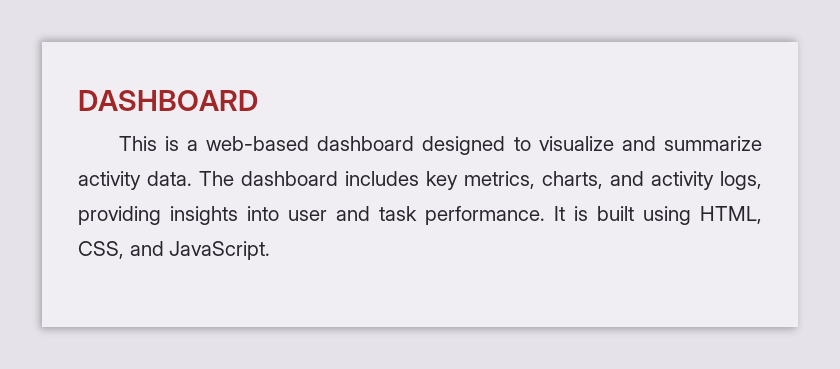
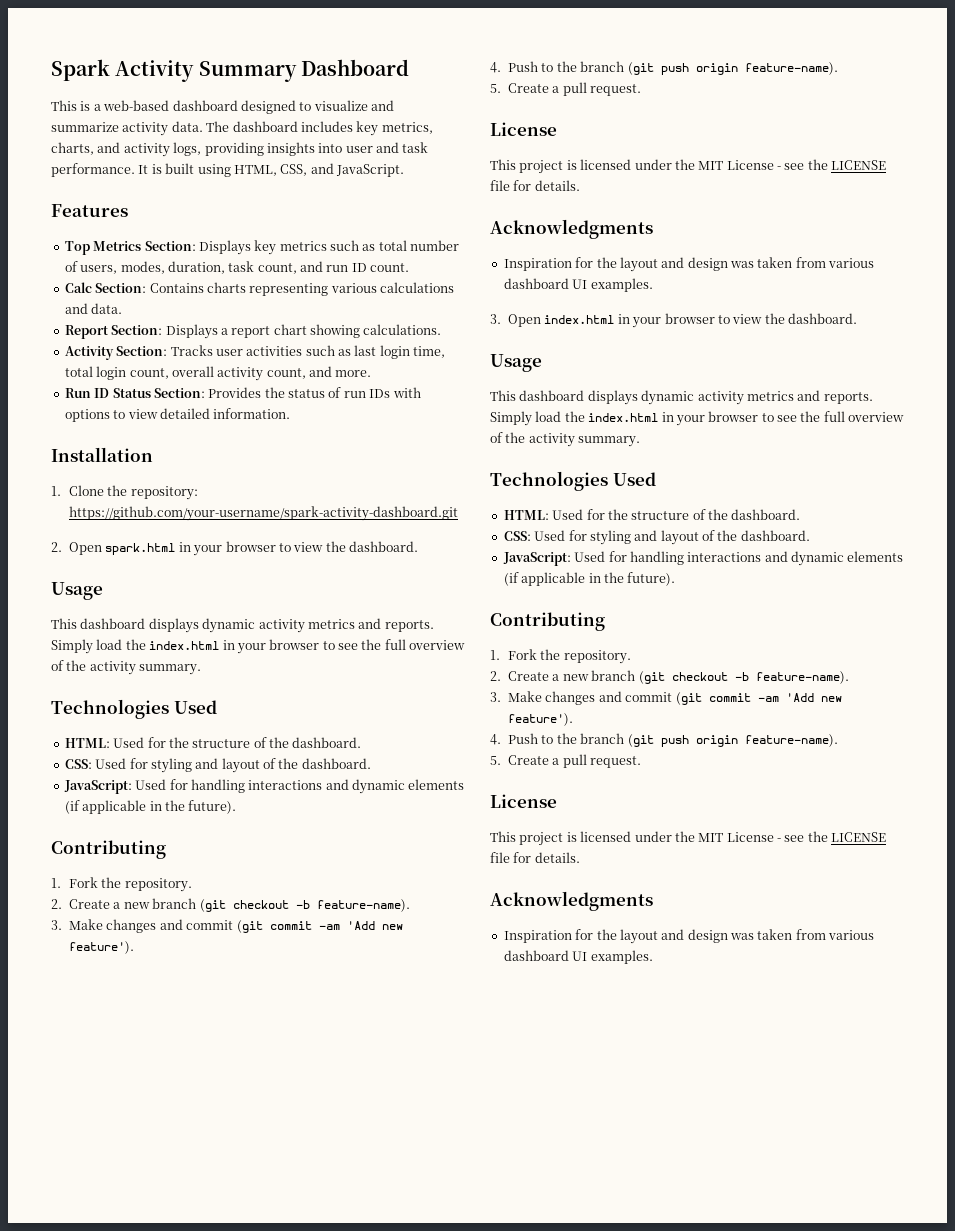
- DASHBOARD
+ Spark Activity Summary Dashboard
+ Features
+ Top Metrics Section: Displays key metrics such as total number of users, modes, duration, task count, and run ID count.
+ Calc Section: Contains charts representing various calculations and data.
+ Report Section: Displays a report chart showing calculations.
+ Activity Section: Tracks user activities such as last login time, total login count, overall activity count, and more.
+ Run ID Status Section: Provides the status of run IDs with options to view detailed information.
+ Installation
+ 1. Clone the repository: https://github.com/your-username/spark-activity-dashboard.git
+ 2. Open spark.html in your browser to view the dashboard.
+ Usage
+ This dashboard displays dynamic activity metrics and reports. Simply load the index.html in your browser to see the full overview of the activity summary.
+ Technologies Used
+ HTML: Used for the structure of the dashboard.
+ CSS: Used for styling and layout of the dashboard.
+ JavaScript: Used for handling interactions and dynamic elements (if applicable in the future).
+ Contributing
+ 1. Fork the repository.
+ 2. Create a new branch (git checkout -b feature-name).
+ 3. Make changes and commit (git commit -am 'Add new feature').
+ 4. Push to the branch (git push origin feature-name).
+ 5. Create a pull request.
+ License
+ This project is licensed under the MIT License - see the LICENSE file for details.
+ Acknowledgments
+ Inspiration for the layout and design was taken from various dashboard UI examples.
+ 3. Open index.html in your browser to view the dashboard.
+ Usage
+ This dashboard displays dynamic activity metrics and reports. Simply load the index.html in your browser to see the full overview of the activity summary.
+ Technologies Used
+ HTML: Used for the structure of the dashboard.
+ CSS: Used for styling and layout of the dashboard.
+ JavaScript: Used for handling interactions and dynamic elements (if applicable in the future).
+ Contributing
+ 1. Fork the repository.
+ 2. Create a new branch (git checkout -b feature-name).
+ 3. Make changes and commit (git commit -am 'Add new feature').
+ 4. Push to the branch (git push origin feature-name).
+ 5. Create a pull request.
+ License
+ This project is licensed under the MIT License - see the LICENSE file for details.
+ Acknowledgments
+ Inspiration for the layout and design was taken from various dashboard UI examples.

